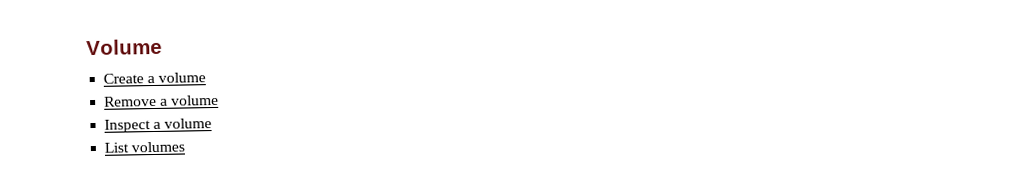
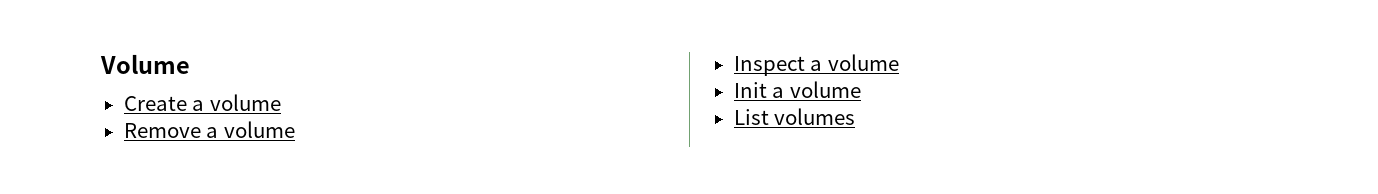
+ Init a volume

